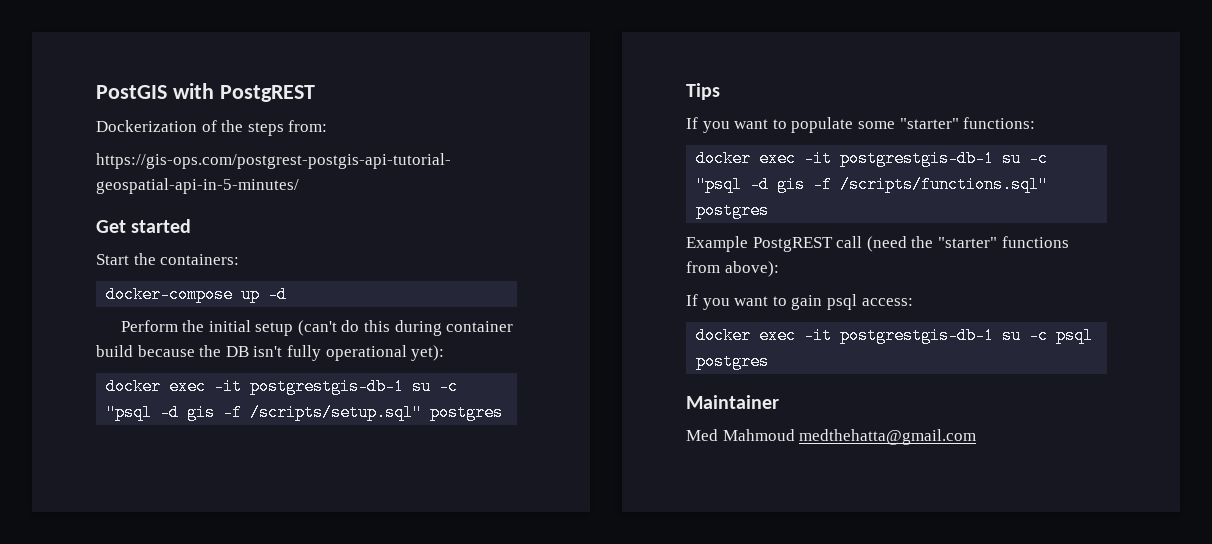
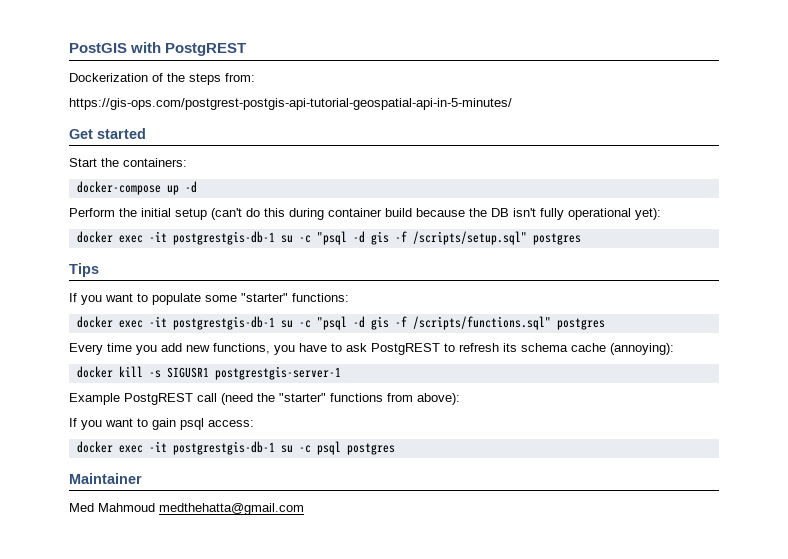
+ Every time you add new functions, you have to ask PostgREST to refresh its schema cache (annoying):
+ docker kill -s SIGUSR1 postgrestgis-server-1

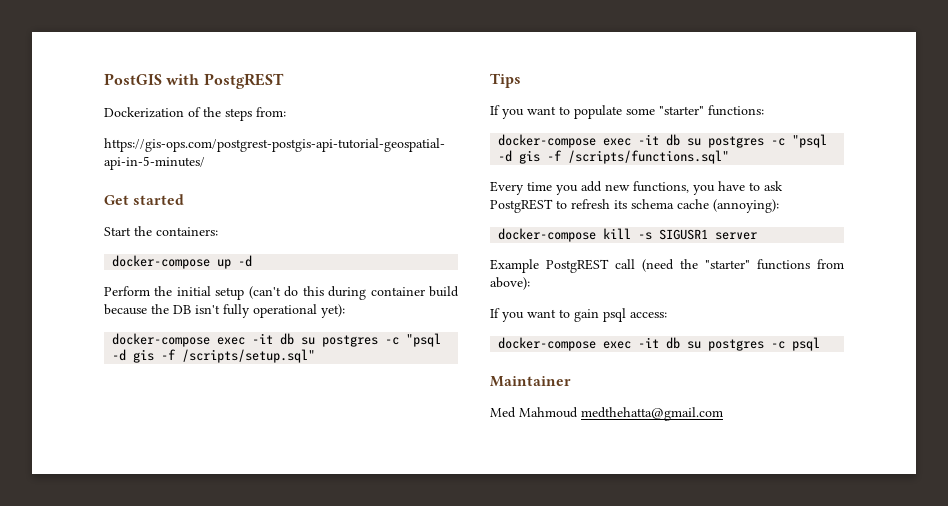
- docker exec -it postgrestgis-db-1 su -c "psql -d gis -f /scripts/setup.sql" postgres
+ docker-compose exec -it db su postgres -c "psql -d gis -f /scripts/setup.sql"
- docker exec -it postgrestgis-db-1 su -c "psql -d gis -f /scripts/functions.sql" postgres
+ docker-compose exec -it db su postgres -c "psql -d gis -f /scripts/functions.sql"
- docker kill -s SIGUSR1 postgrestgis-server-1
+ docker-compose kill -s SIGUSR1 server
- docker exec -it postgrestgis-db-1 su -c psql postgres
+ docker-compose exec -it db su postgres -c psql

